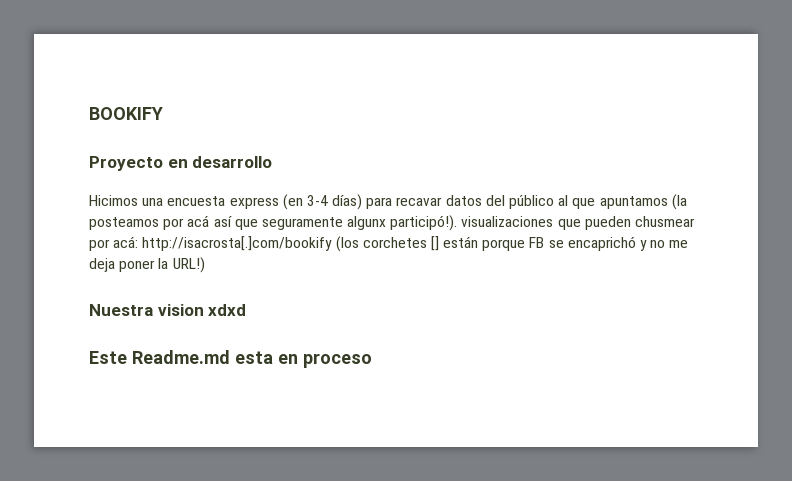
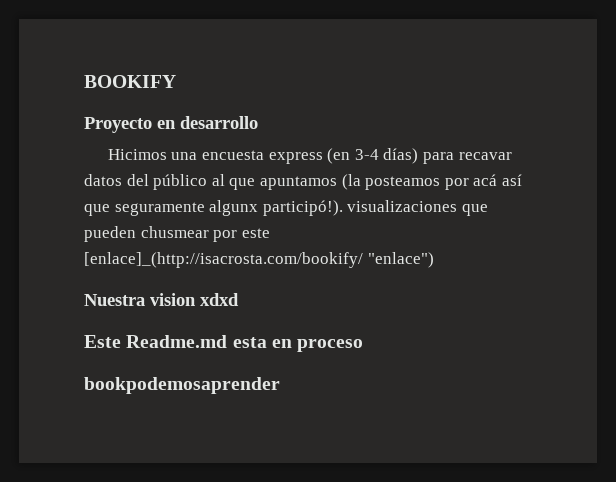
- Hicimos una encuesta express (en 3-4 días) para recavar datos del público al que apuntamos (la posteamos por acá así que seguramente algunx participó!). visualizaciones que pueden chusmear por acá: http://isacrosta[.]com/bookify (los corchetes [] están porque FB se encaprichó y no me deja poner la URL!)
+ Hicimos una encuesta express (en 3-4 días) para recavar datos del público al que apuntamos (la posteamos por acá así que seguramente algunx participó!). visualizaciones que pueden chusmear por este [enlace]_(http://isacrosta.com/bookify/ "enlace")
+ bookpodemosaprender

